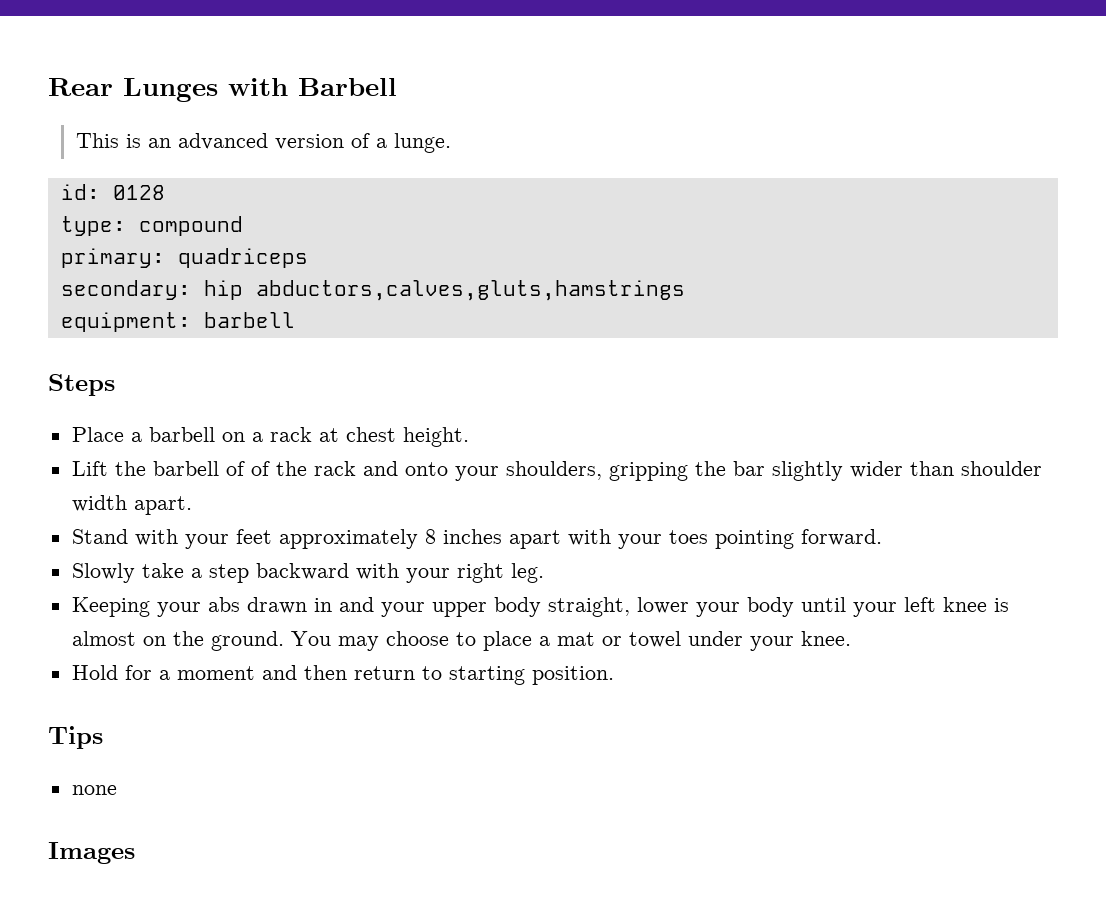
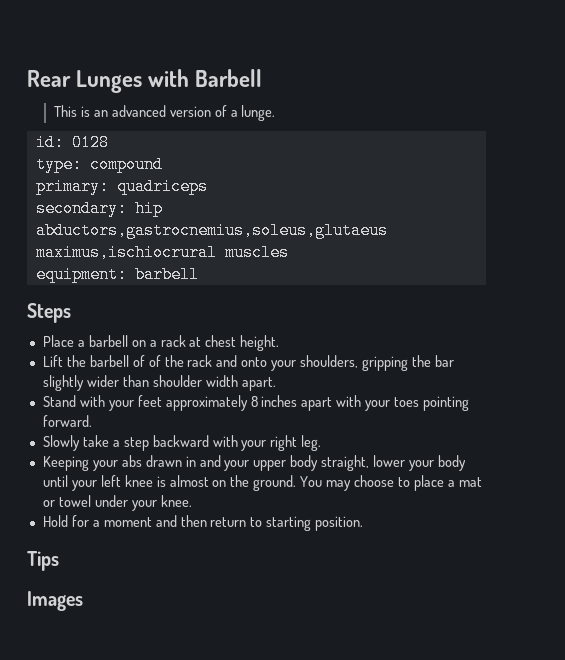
- secondary: hip abductors,calves,gluts,hamstrings
+ secondary: hip abductors,gastrocnemius,soleus,glutaeus maximus,ischiocrural muscles
- none

